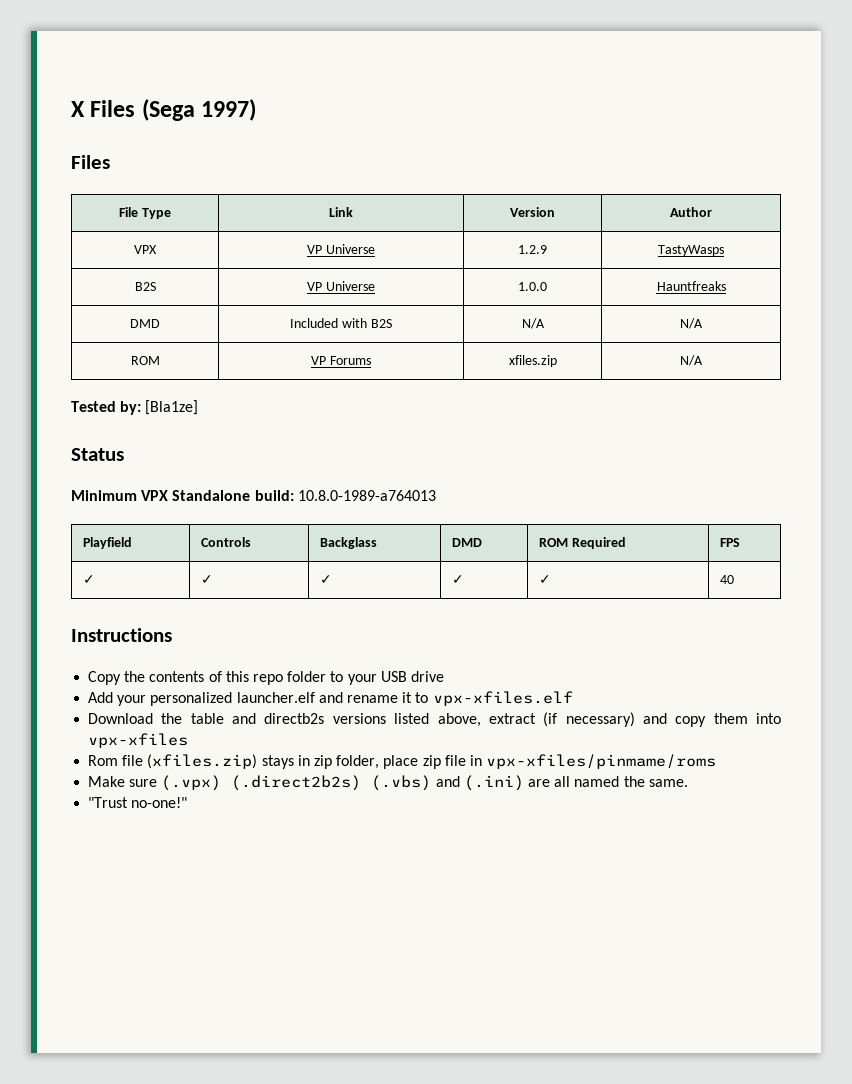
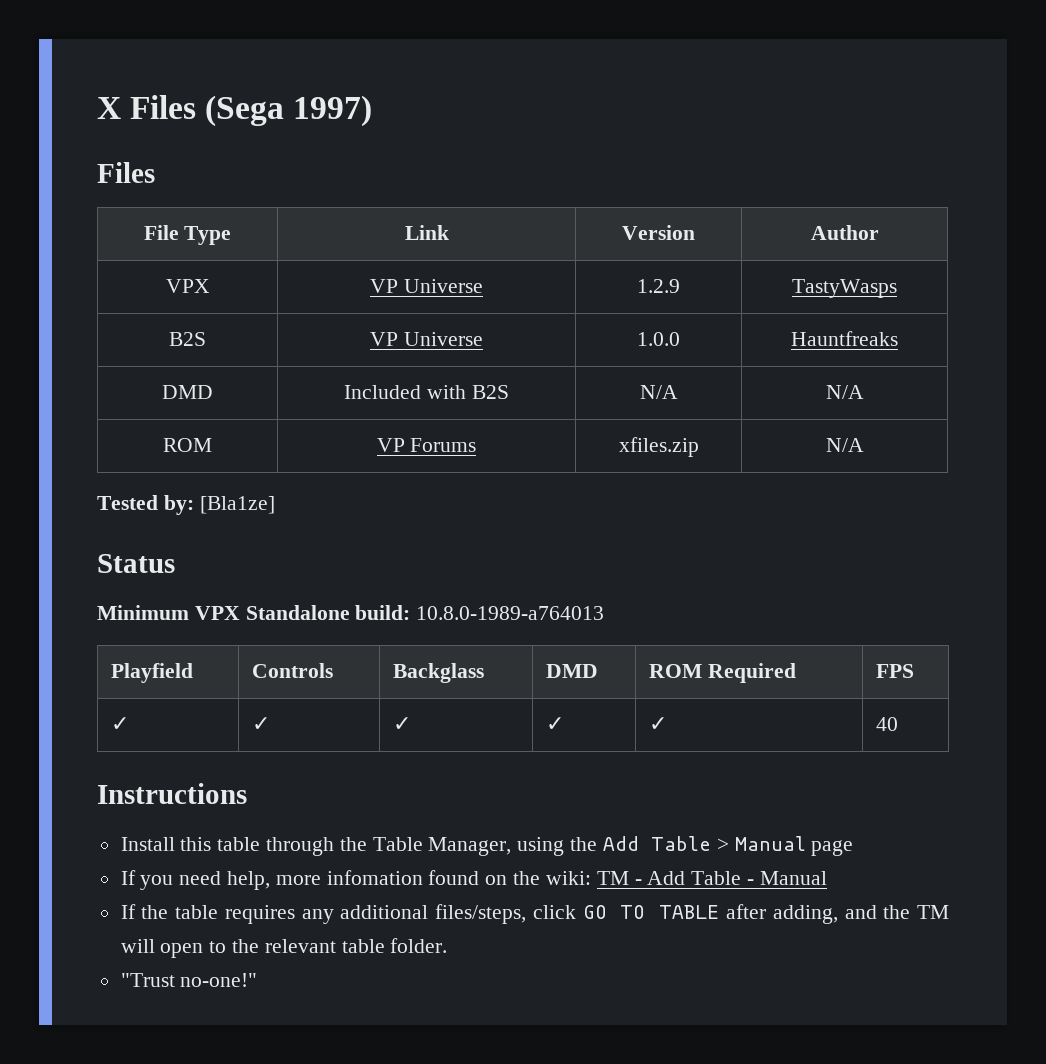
- Copy the contents of this repo folder to your USB drive
- Add your personalized launcher.elf and rename it to vpx-xfiles.elf
- Download the table and directb2s versions listed above, extract (if necessary) and copy them into vpx-xfiles
- Rom file (xfiles.zip) stays in zip folder, place zip file in vpx-xfiles/pinmame/roms
- Make sure (.vpx) (.direct2b2s) (.vbs) and (.ini) are all named the same.
+ Install this table through the Table Manager, using the Add Table > Manual page
+ If you need help, more infomation found on the wiki: TM - Add Table - Manual
+ If the table requires any additional files/steps, click GO TO TABLE after adding, and the TM will open to the relevant table folder.

